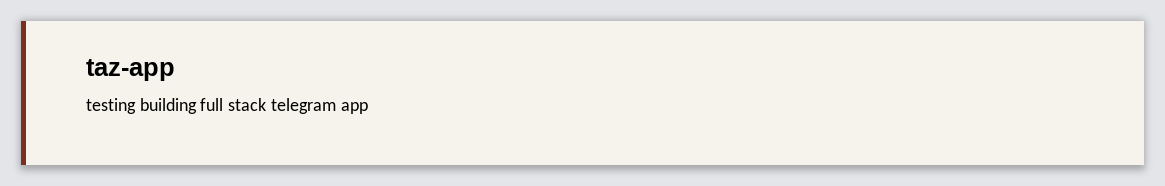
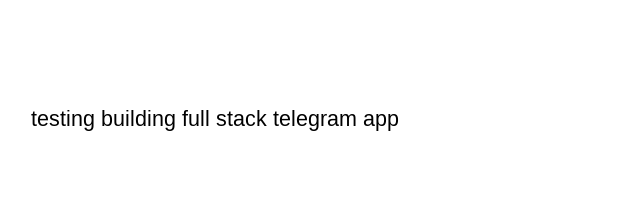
- taz-app

